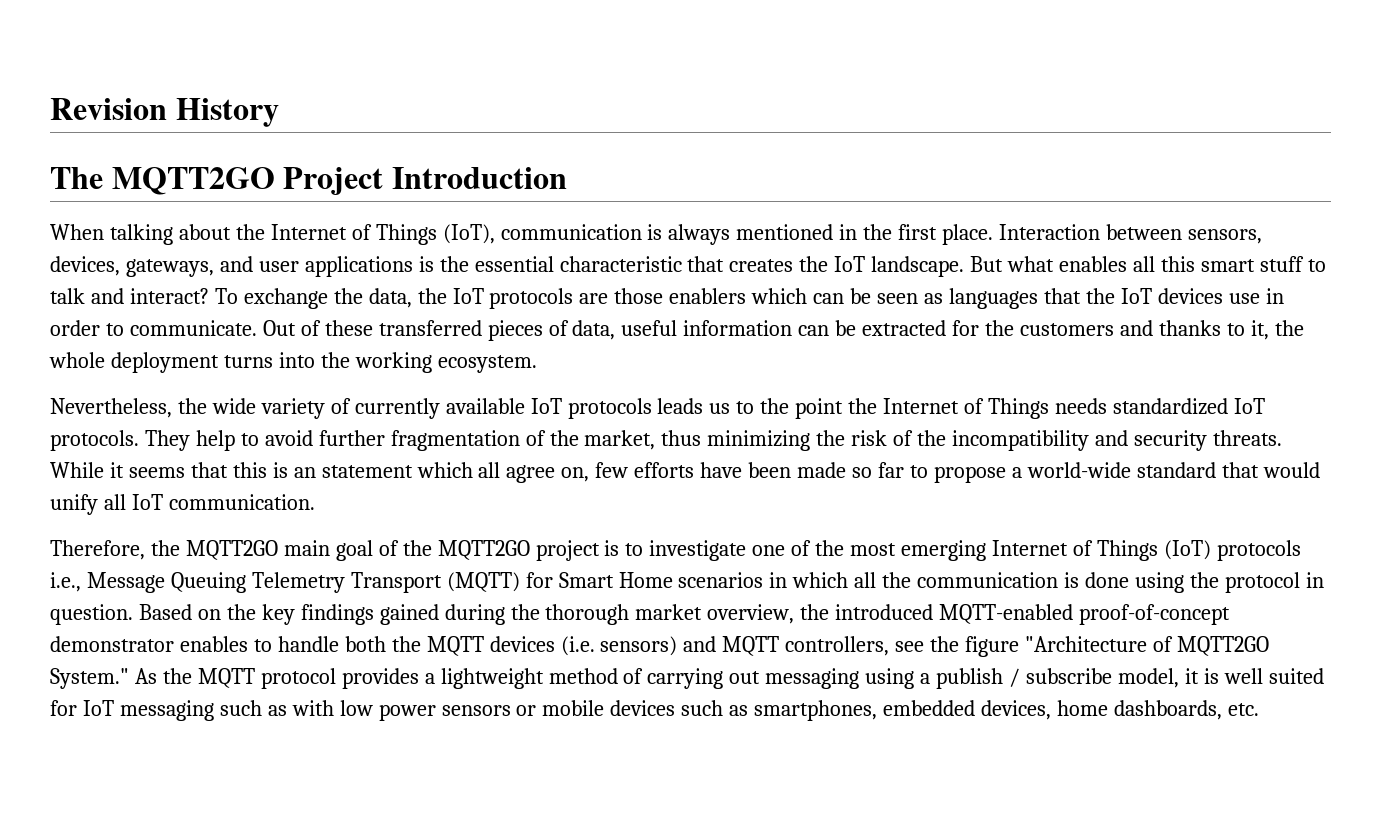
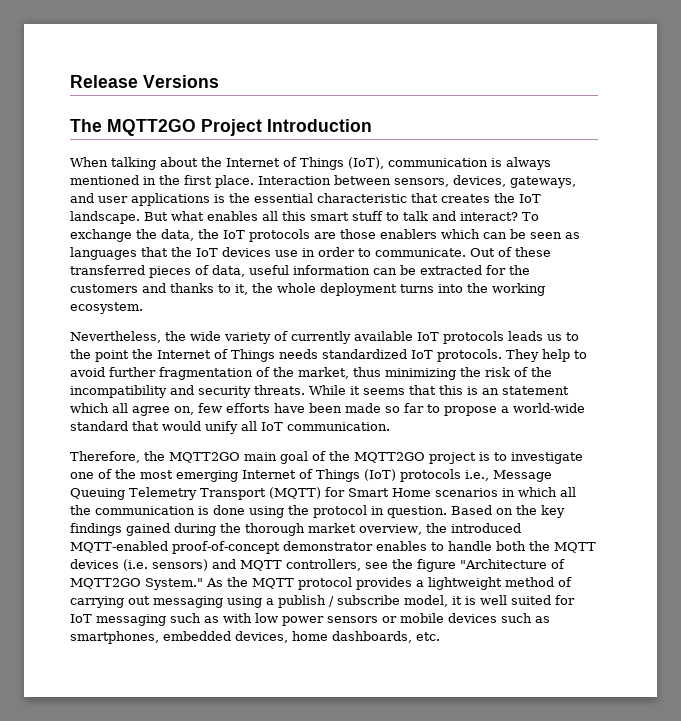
- Revision History
+ Release Versions

